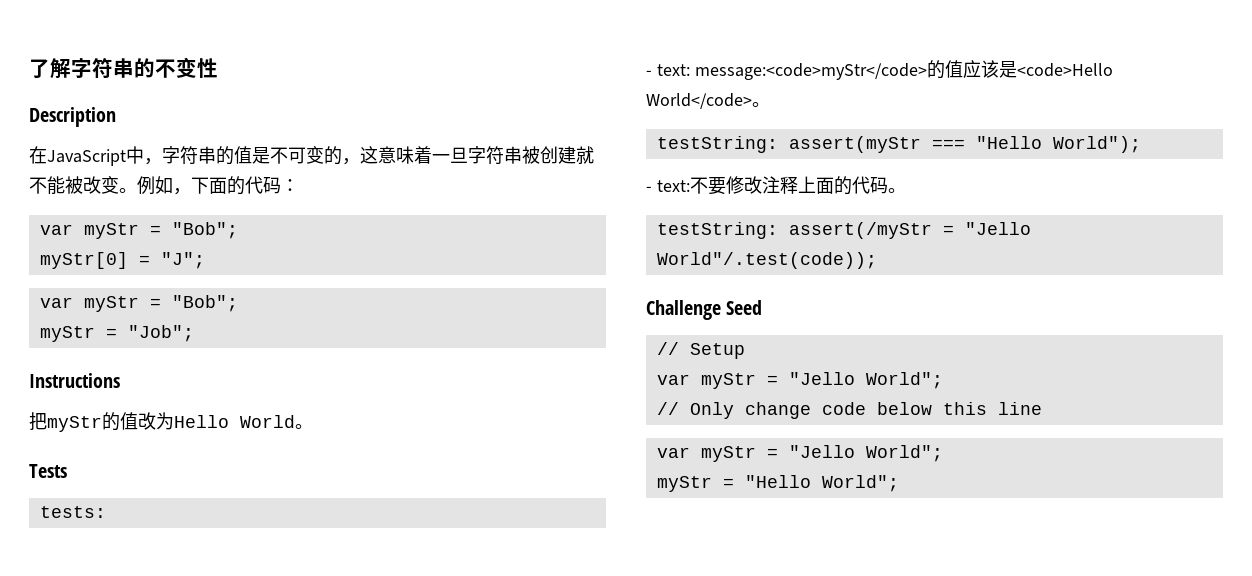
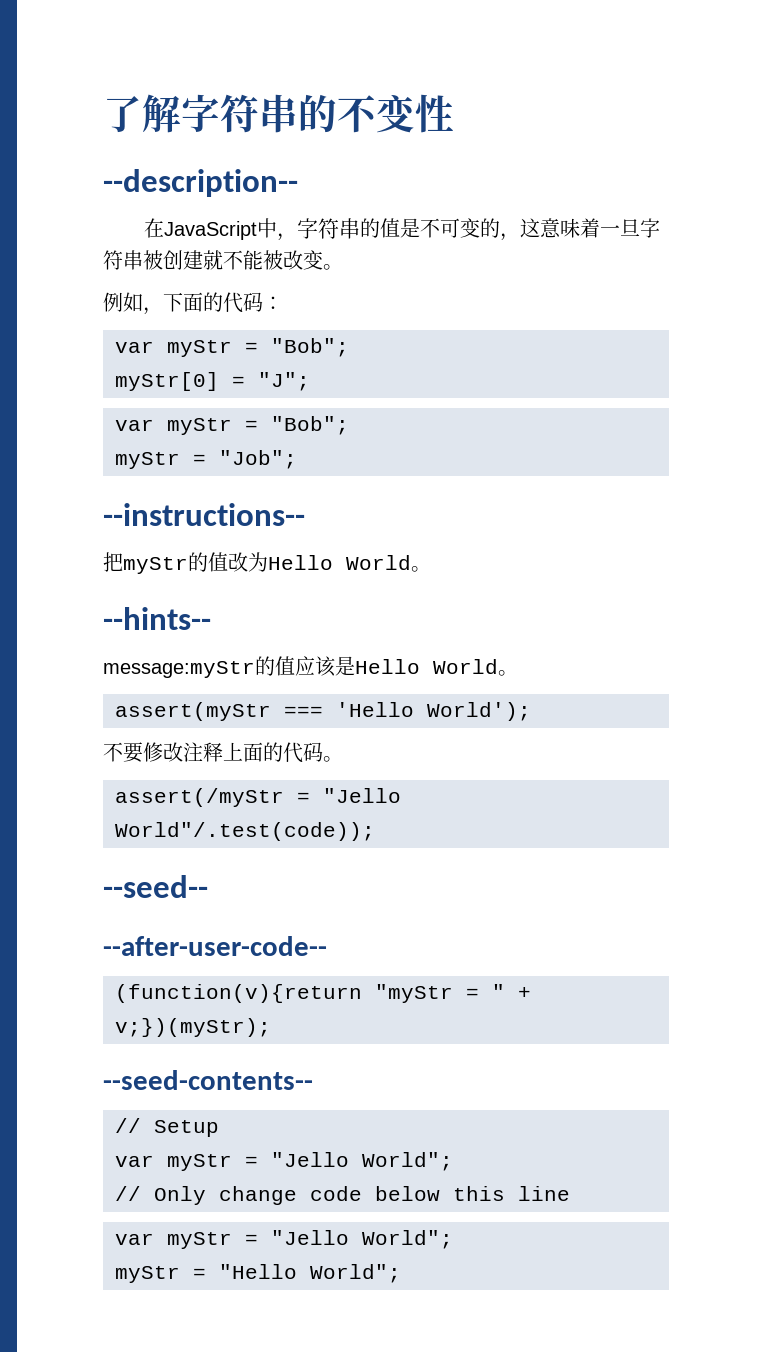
- Description
+ --description--
- 在JavaScript中，字符串的值是不可变的，这意味着一旦字符串被创建就不能被改变。例如，下面的代码：
+ 在JavaScript中，字符串的值是不可变的，这意味着一旦字符串被创建就不能被改变。
+ 例如，下面的代码：
- Instructions
+ --instructions--
- Tests
- tests:
- - text: message:<code>myStr</code>的值应该是<code>Hello World</code>。
- testString: assert(myStr === "Hello World");
- - text:不要修改注释上面的代码。
+ --hints--
+ message:myStr的值应该是Hello World。
+ assert(myStr === 'Hello World');
+ 不要修改注释上面的代码。
- testString: assert(/myStr = "Jello World"/.test(code));
+ assert(/myStr = "Jello World"/.test(code));
- Challenge Seed
+ --seed--
+ --after-user-code--
+ (function(v){return "myStr = " + v;})(myStr);
+ --seed-contents--

